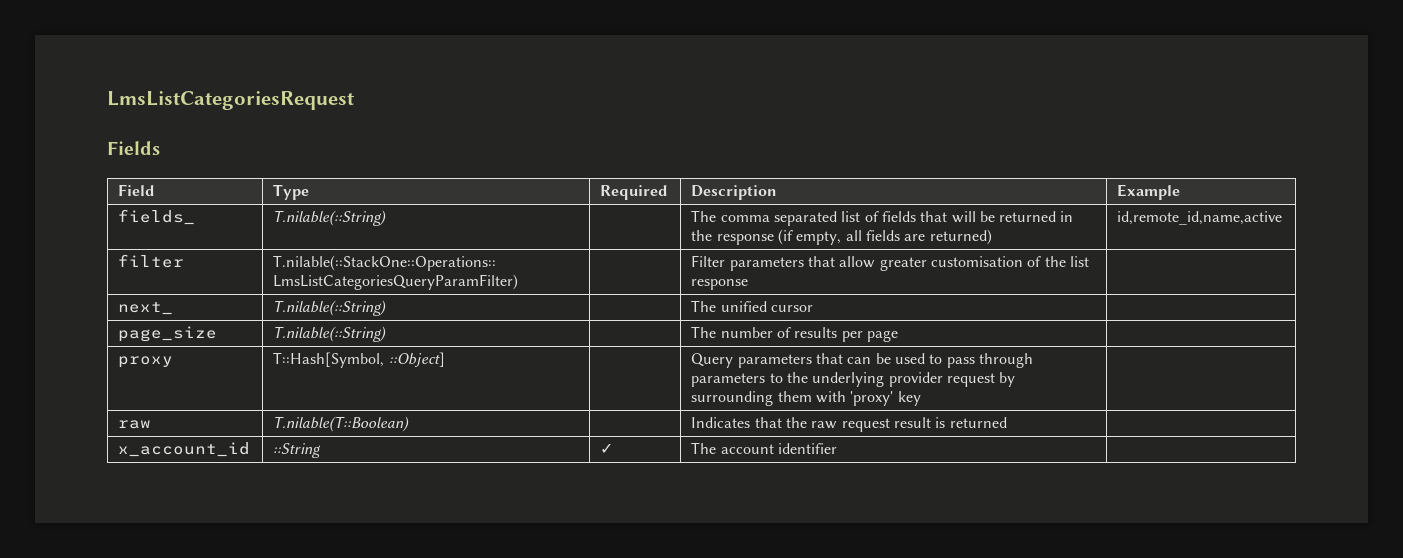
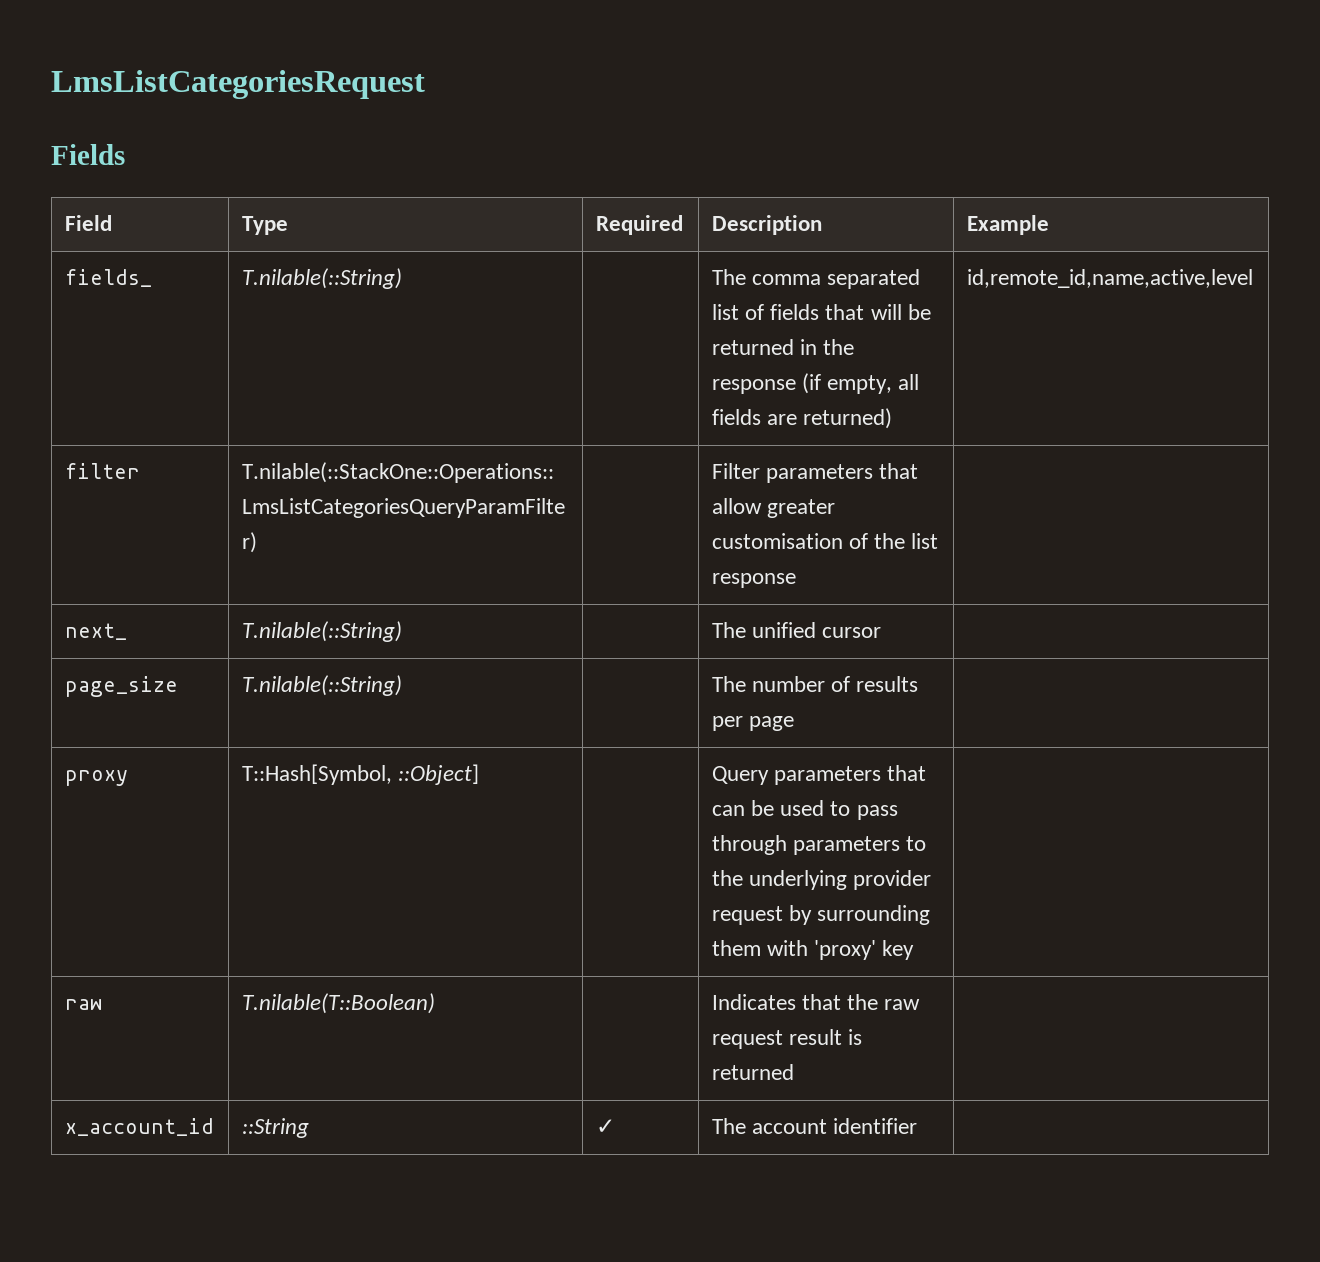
- fields_ | T.nilable(::String) | | The comma separated list of fields that will be returned in the response (if empty, all fields are returned) | id,remote_id,name,active
+ fields_ | T.nilable(::String) | | The comma separated list of fields that will be returned in the response (if empty, all fields are returned) | id,remote_id,name,active,level

